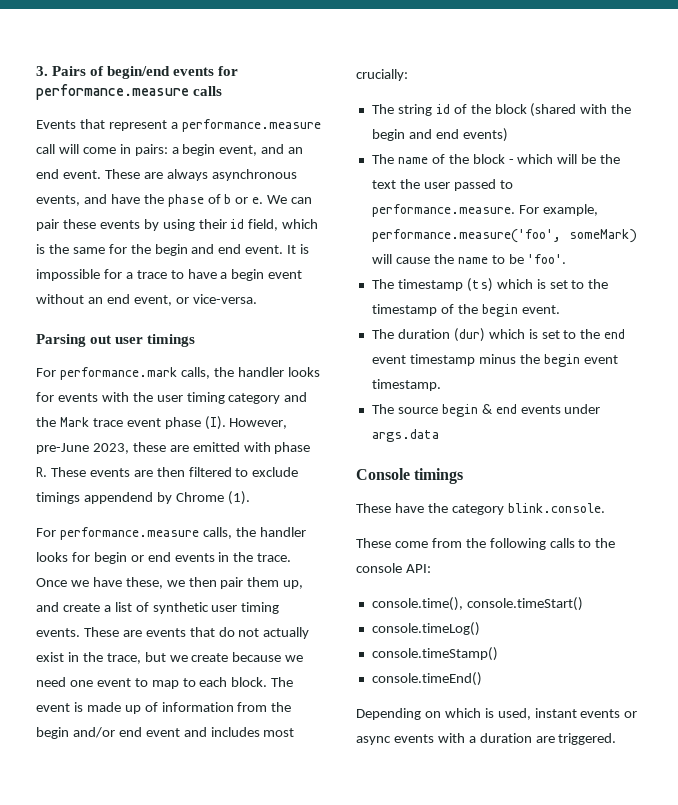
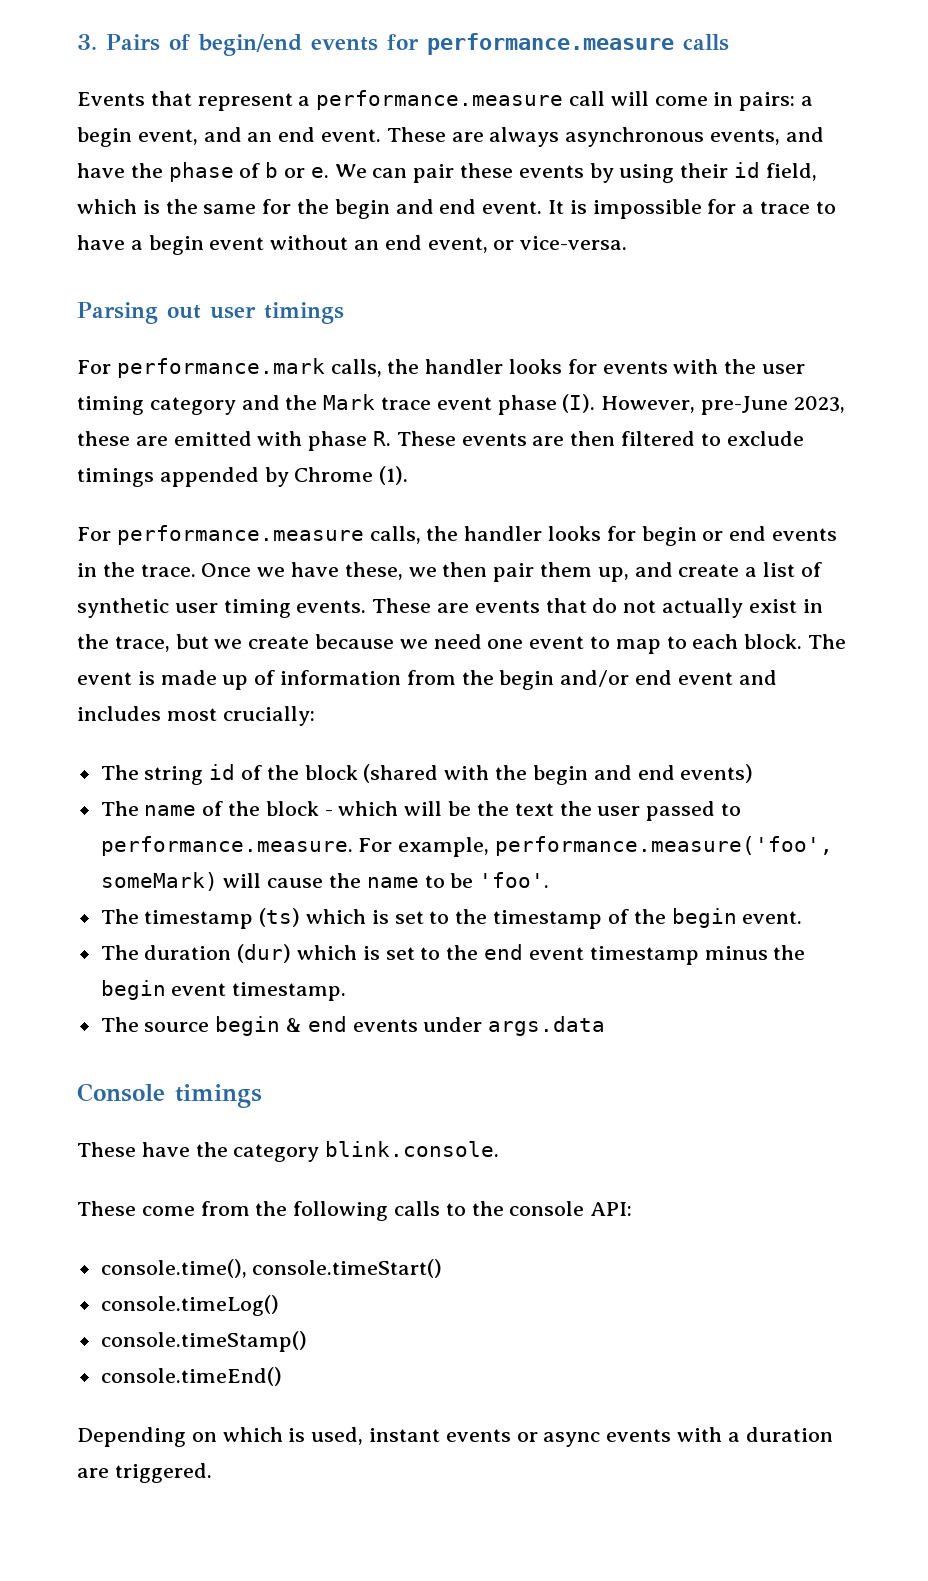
- For performance.mark calls, the handler looks for events with the user timing category and the Mark trace event phase (I). However, pre-June 2023, these are emitted with phase R. These events are then filtered to exclude timings appendend by Chrome (1).
+ For performance.mark calls, the handler looks for events with the user timing category and the Mark trace event phase (I). However, pre-June 2023, these are emitted with phase R. These events are then filtered to exclude timings appended by Chrome (1).

